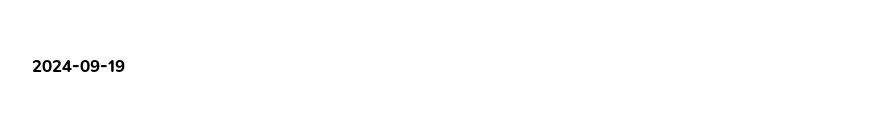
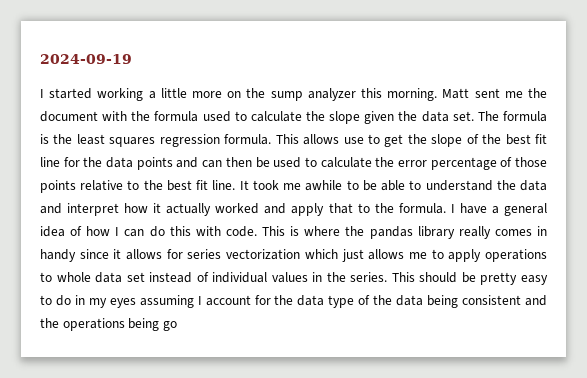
+ I started working a little more on the sump analyzer this morning. Matt sent me the document with the formula used to calculate the slope given the data set. The formula is the least squares regression formula. This allows use to get the slope of the best fit line for the data points and can then be used to calculate the error percentage of those points relative to the best fit line. It took me awhile to be able to understand the data and interpret how it actually worked and apply that to the formula. I have a general idea of how I can do this with code. This is where the pandas library really comes in handy since it allows for series vectorization which just allows me to apply operations to whole data set instead of individual values in the series. This should be pretty easy to do in my eyes assuming I account for the data type of the data being consistent and the operations being go

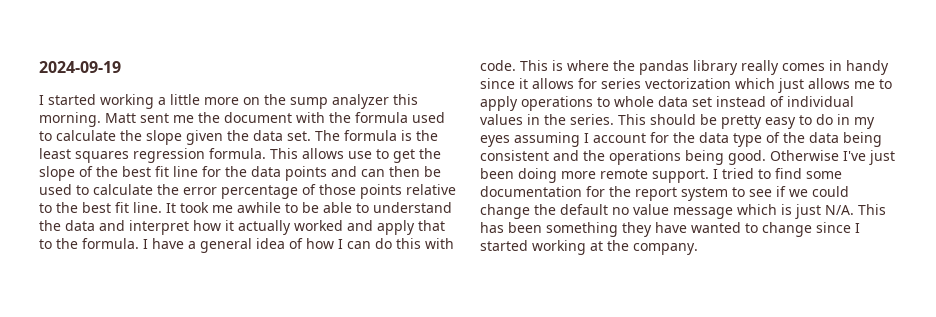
- This should be pretty easy to do in my eyes assuming I account for the data type of the data being consistent and the operations being go
+ This should be pretty easy to do in my eyes assuming I account for the data type of the data being consistent and the operations being good. Otherwise I've just been doing more remote support. I tried to find some documentation for the report system to see if we could change the default no value message which is just N/A. This has been something they have wanted to change since I started working at the company.

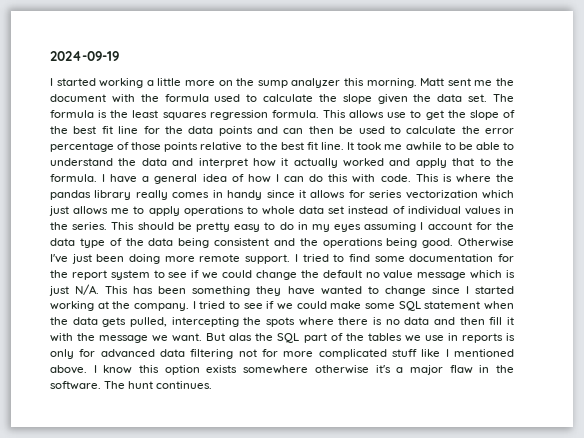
+ I tried to see if we could make some SQL statement when the data gets pulled, intercepting the spots where there is no data and then fill it with the message we want. But alas the SQL part of the tables we use in reports is only for advanced data filtering not for more complicated stuff like I mentioned above. I know this option exists somewhere otherwise it's a major flaw in the software. The hunt continues.

